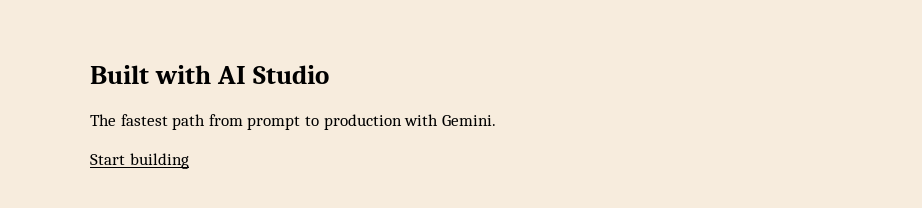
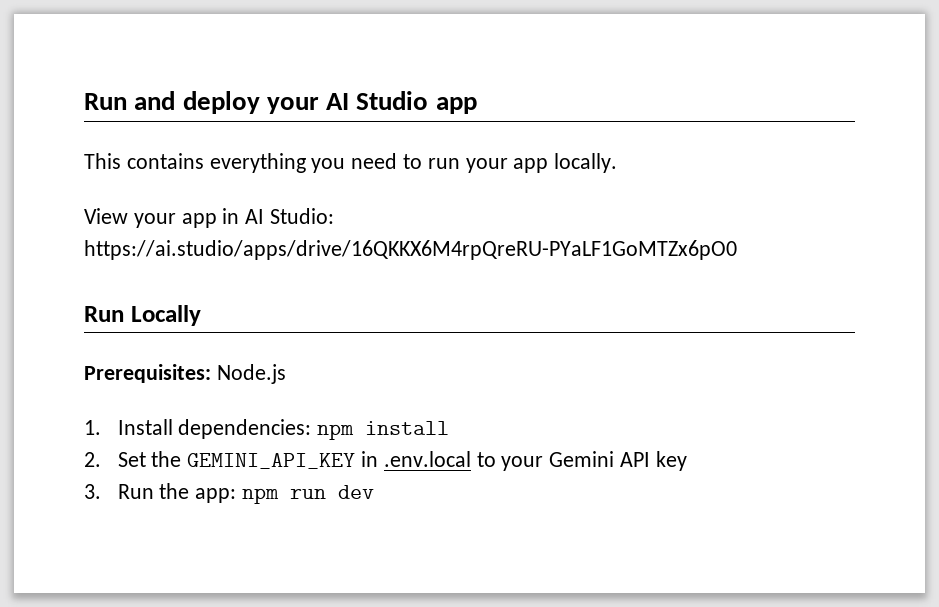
- Built with AI Studio
- The fastest path from prompt to production with Gemini.
- Start building
+ Run and deploy your AI Studio app
+ This contains everything you need to run your app locally.
+ View your app in AI Studio: https://ai.studio/apps/drive/16QKKX6M4rpQreRU-PYaLF1GoMTZx6pO0
+ Run Locally
+ Prerequisites: Node.js
+ 1. Install dependencies: npm install
+ 2. Set the GEMINI_API_KEY in .env.local to your Gemini API key
+ 3. Run the app: npm run dev

